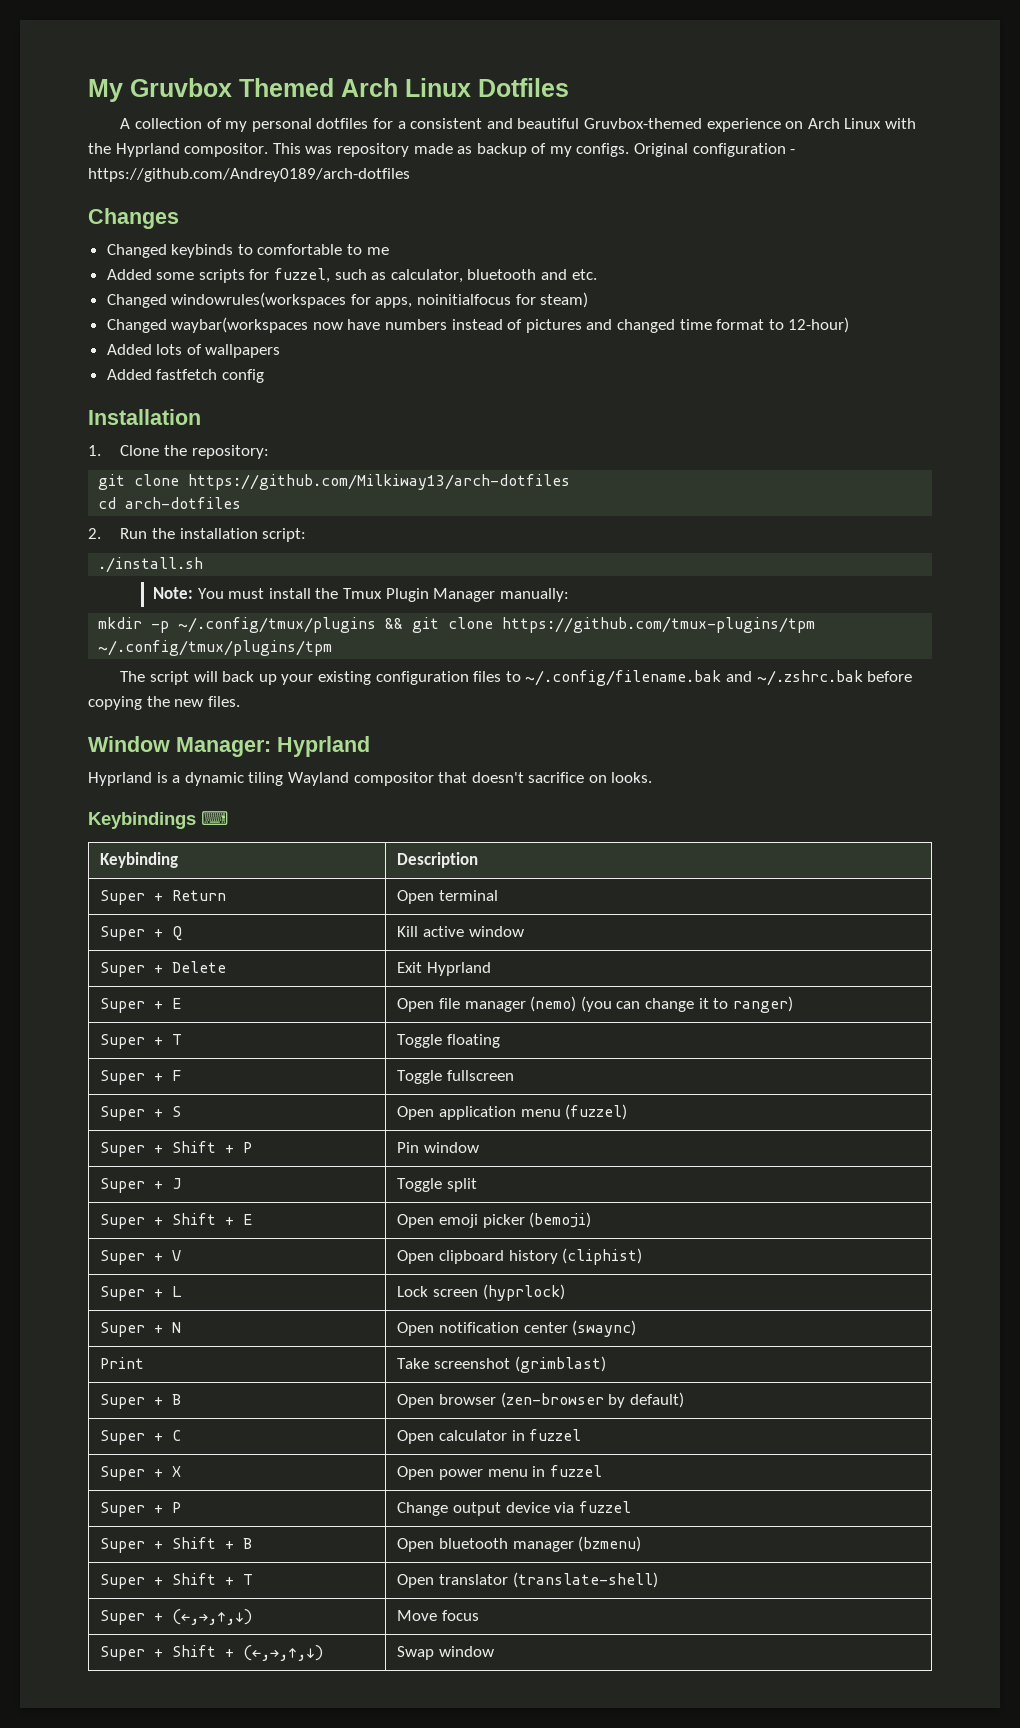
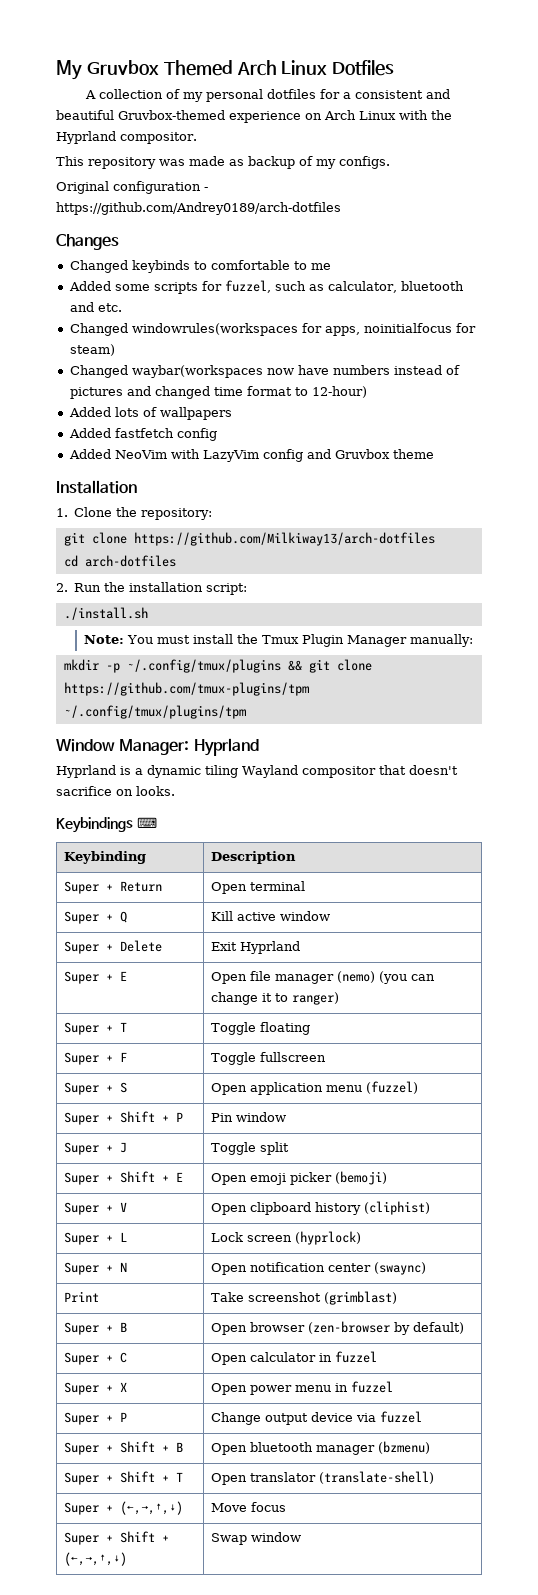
- A collection of my personal dotfiles for a consistent and beautiful Gruvbox-themed experience on Arch Linux with the Hyprland compositor. This was repository made as backup of my configs. Original configuration - https://github.com/Andrey0189/arch-dotfiles
+ A collection of my personal dotfiles for a consistent and beautiful Gruvbox-themed experience on Arch Linux with the Hyprland compositor.
+ This repository was made as backup of my configs.
+ Original configuration - https://github.com/Andrey0189/arch-dotfiles
+ Added NeoVim with LazyVim config and Gruvbox theme
- The script will back up your existing configuration files to ~/.config/filename.bak and ~/.zshrc.bak before copying the new files.

